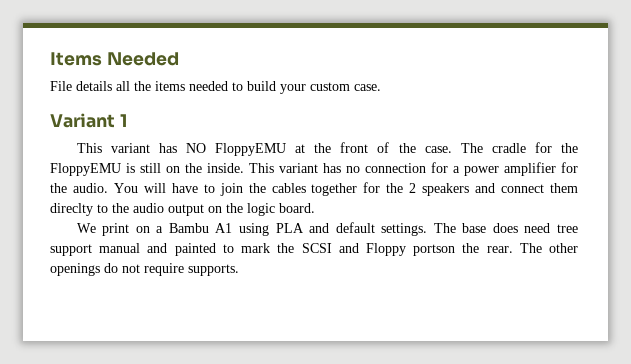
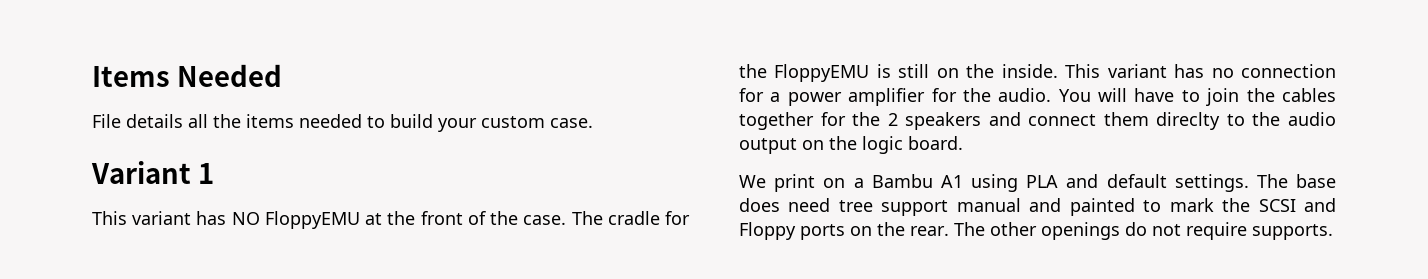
- The base does need tree support manual and painted to mark the SCSI and Floppy portson the rear.
+ The base does need tree support manual and painted to mark the SCSI and Floppy ports on the rear.

